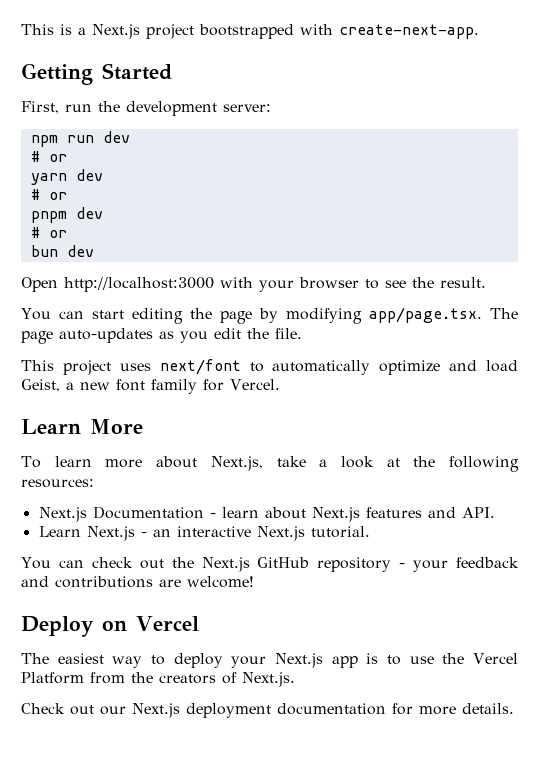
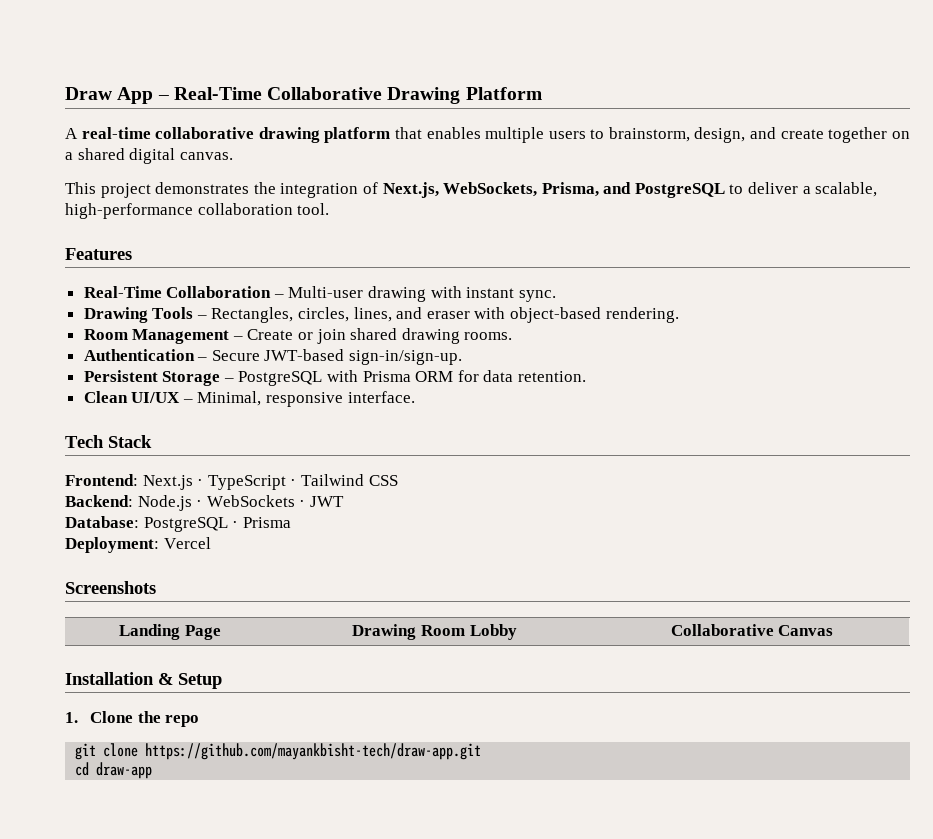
- This is a Next.js project bootstrapped with create-next-app.
- Getting Started
- First, run the development server:
- npm run dev
- # or
- yarn dev
- # or
- pnpm dev
- # or
- bun dev
- Open http://localhost:3000 with your browser to see the result.
- You can start editing the page by modifying app/page.tsx. The page auto-updates as you edit the file.
- This project uses next/font to automatically optimize and load Geist, a new font family for Vercel.
- Learn More
- To learn more about Next.js, take a look at the following resources:
- Next.js Documentation - learn about Next.js features and API.
- Learn Next.js - an interactive Next.js tutorial.
- You can check out the Next.js GitHub repository - your feedback and contributions are welcome!
- Deploy on Vercel
- The easiest way to deploy your Next.js app is to use the Vercel Platform from the creators of Next.js.
- Check out our Next.js deployment documentation for more details.
+ Draw App – Real-Time Collaborative Drawing Platform
+ A real-time collaborative drawing platform that enables multiple users to brainstorm, design, and create together on a shared digital canvas.
+ This project demonstrates the integration of Next.js, WebSockets, Prisma, and PostgreSQL to deliver a scalable, high-performance collaboration tool.
+ Features
+ Real-Time Collaboration – Multi-user drawing with instant sync.
+ Drawing Tools – Rectangles, circles, lines, and eraser with object-based rendering.
+ Room Management – Create or join shared drawing rooms.
+ Authentication – Secure JWT-based sign-in/sign-up.
+ Persistent Storage – PostgreSQL with Prisma ORM for data retention.
+ Clean UI/UX – Minimal, responsive interface.
+ Tech Stack
+ Frontend: Next.js · TypeScript · Tailwind CSS
+ Backend: Node.js · WebSockets · JWT
+ Database: PostgreSQL · Prisma
+ Deployment: Vercel
+ Screenshots
+ Landing Page | Drawing Room Lobby | Collaborative Canvas
+ Installation & Setup
+ 1. Clone the repo
+ git clone https://github.com/mayankbisht-tech/draw-app.git
+ cd draw-app

